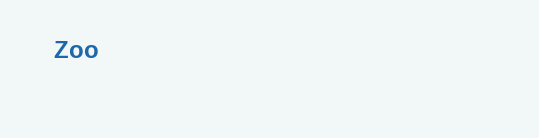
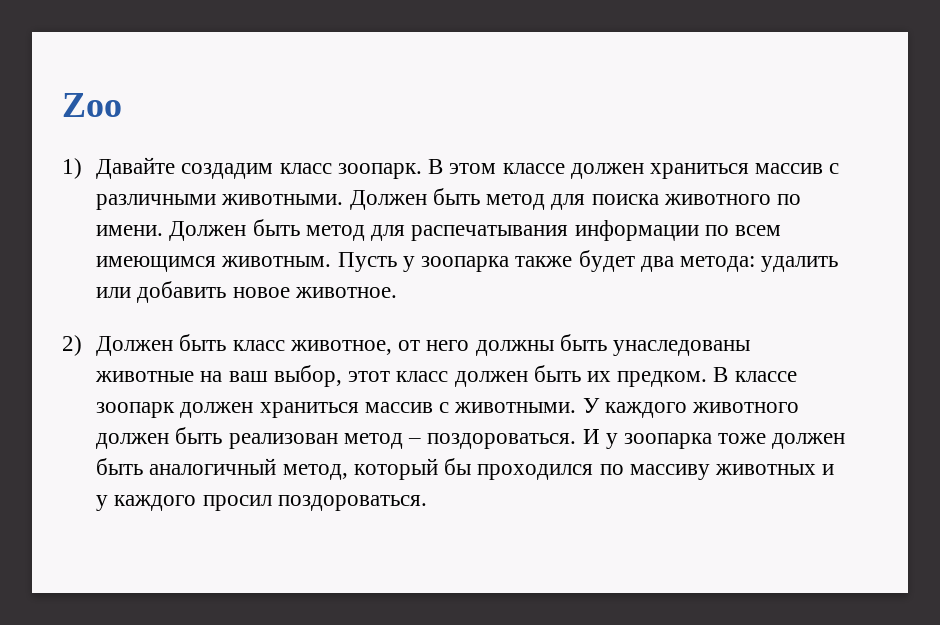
+ 1) Давайте создадим класс зоопарк. В этом классе должен храниться массив с различными животными. Должен быть метод для поиска животного по имени. Должен быть метод для распечатывания информации по всем имеющимся животным. Пусть у зоопарка также будет два метода: удалить или добавить новое животное.
+ 2) Должен быть класс животное, от него должны быть унаследованы животные на ваш выбор, этот класс должен быть их предком. В классе зоопарк должен храниться массив с животными. У каждого животного должен быть реализован метод – поздороваться. И у зоопарка тоже должен быть аналогичный метод, который бы проходился по массиву животных и у каждого просил поздороваться.

